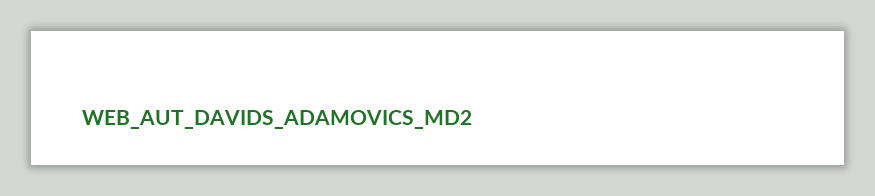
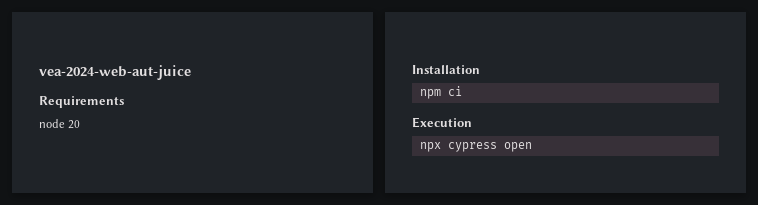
- WEB_AUT_DAVIDS_ADAMOVICS_MD2
+ vea-2024-web-aut-juice
+ Requirements
+ node 20
+ Installation
+ npm ci
+ Execution
+ npx cypress open

